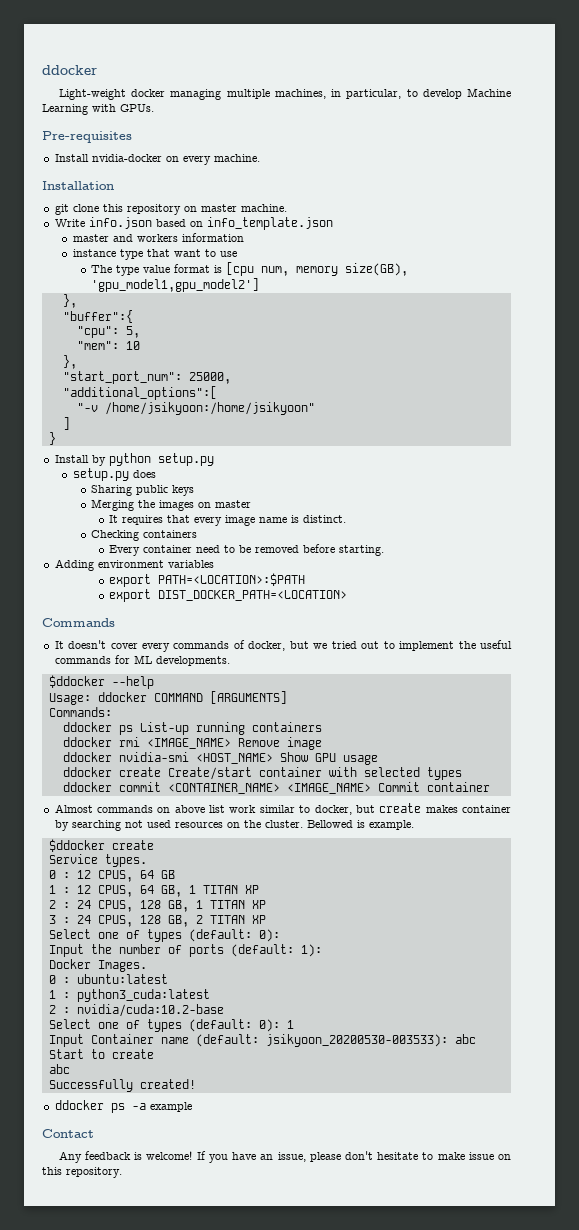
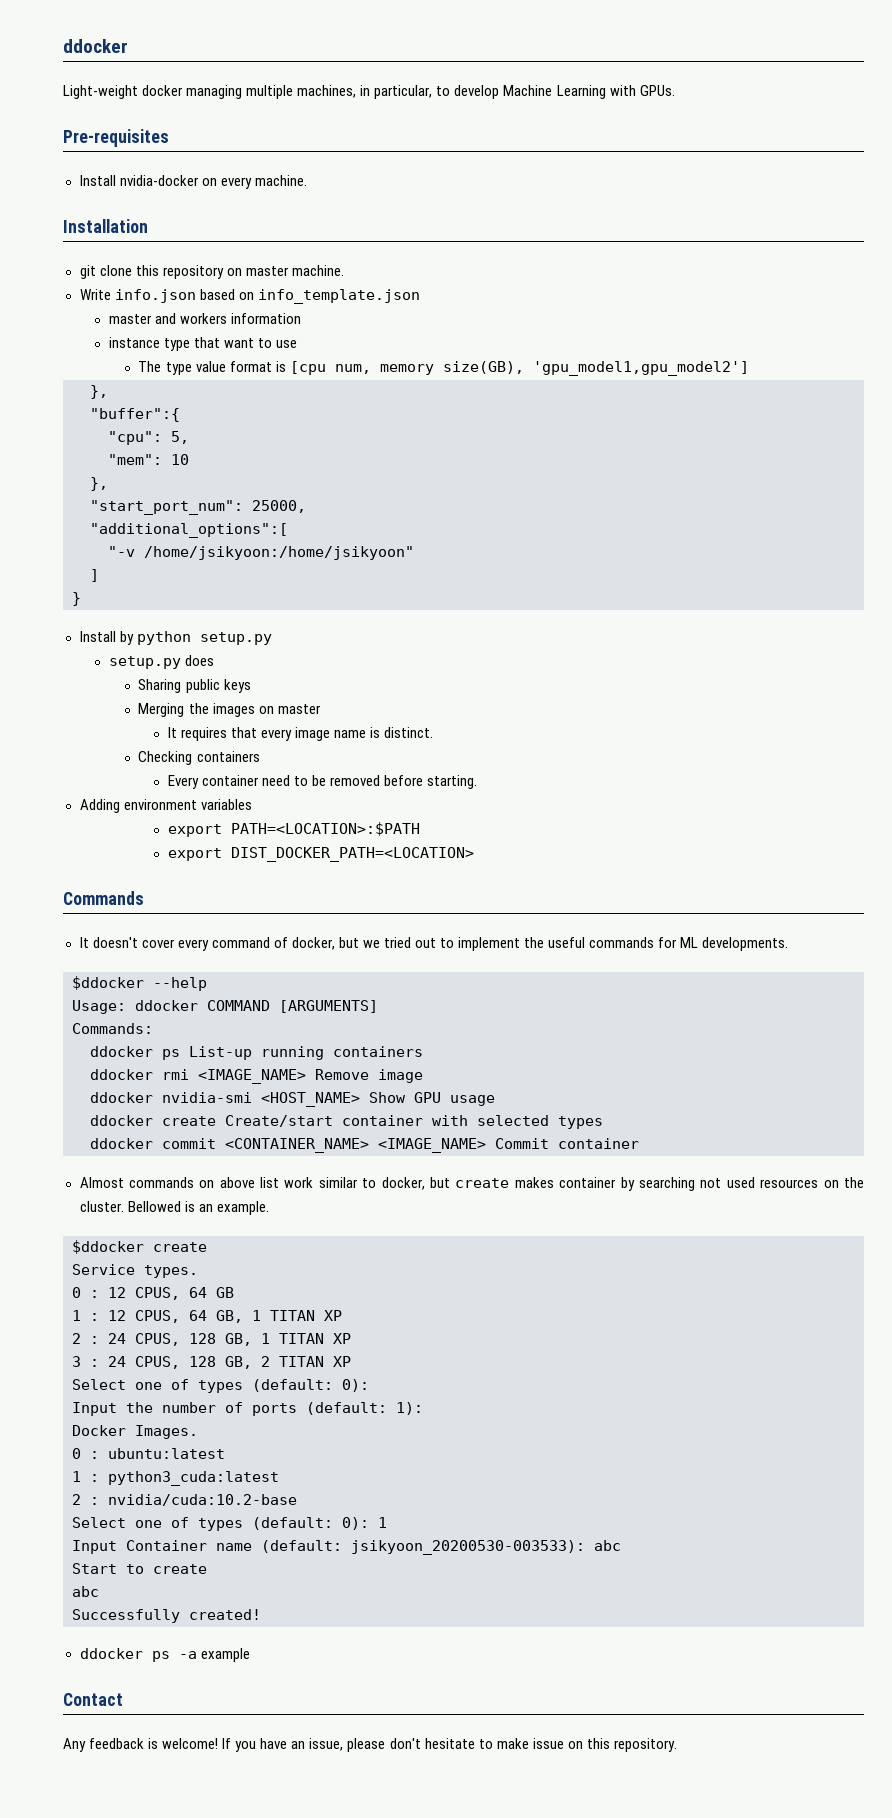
- It doesn't cover every commands of docker, but we tried out to implement the useful commands for ML developments.
+ It doesn't cover every command of docker, but we tried out to implement the useful commands for ML developments.
- Bellowed is example.
+ Bellowed is an example.

